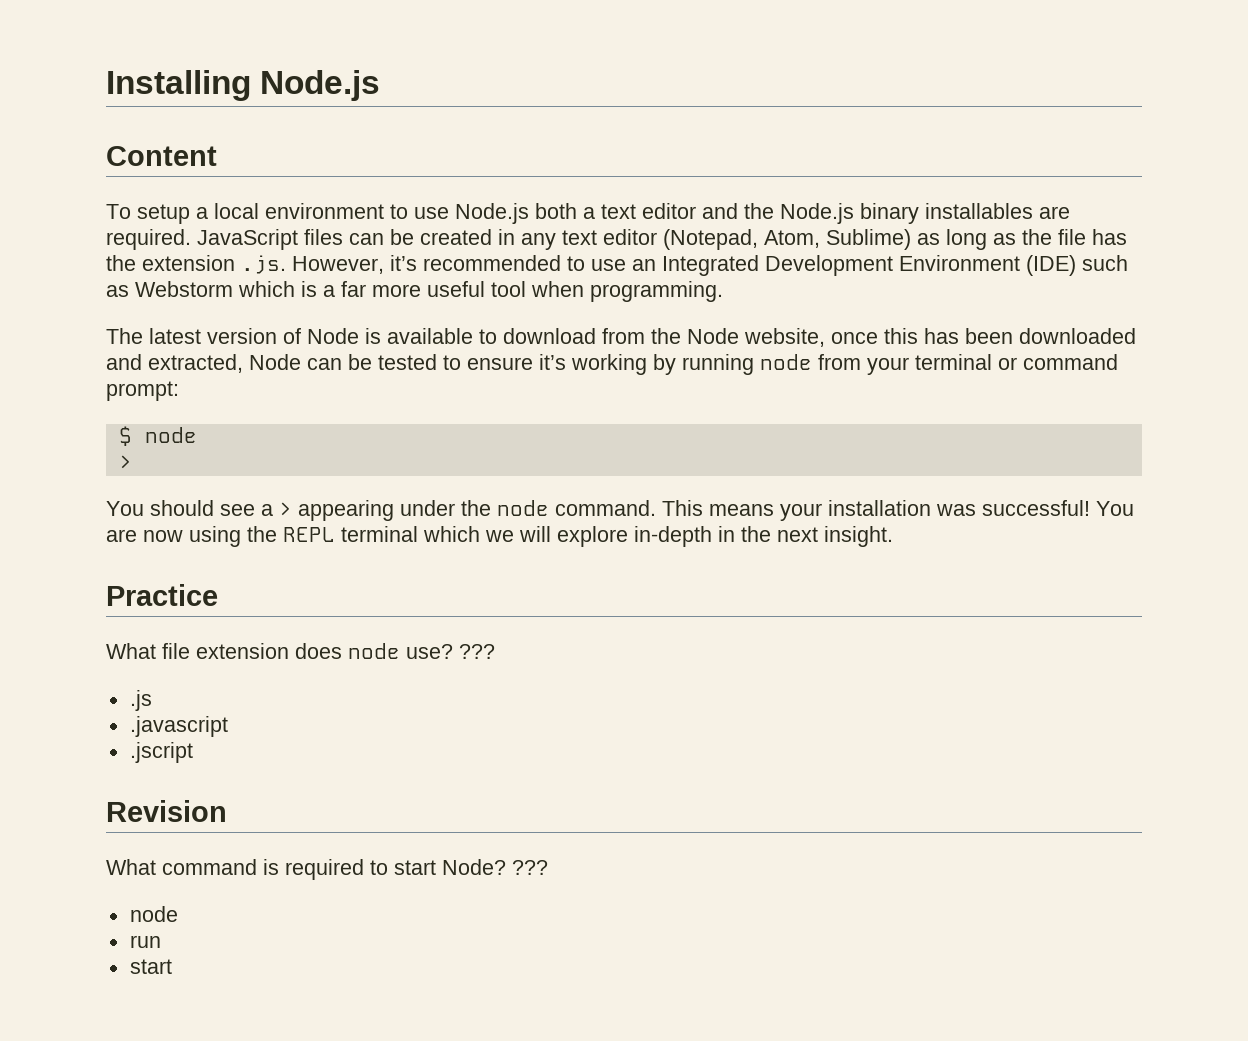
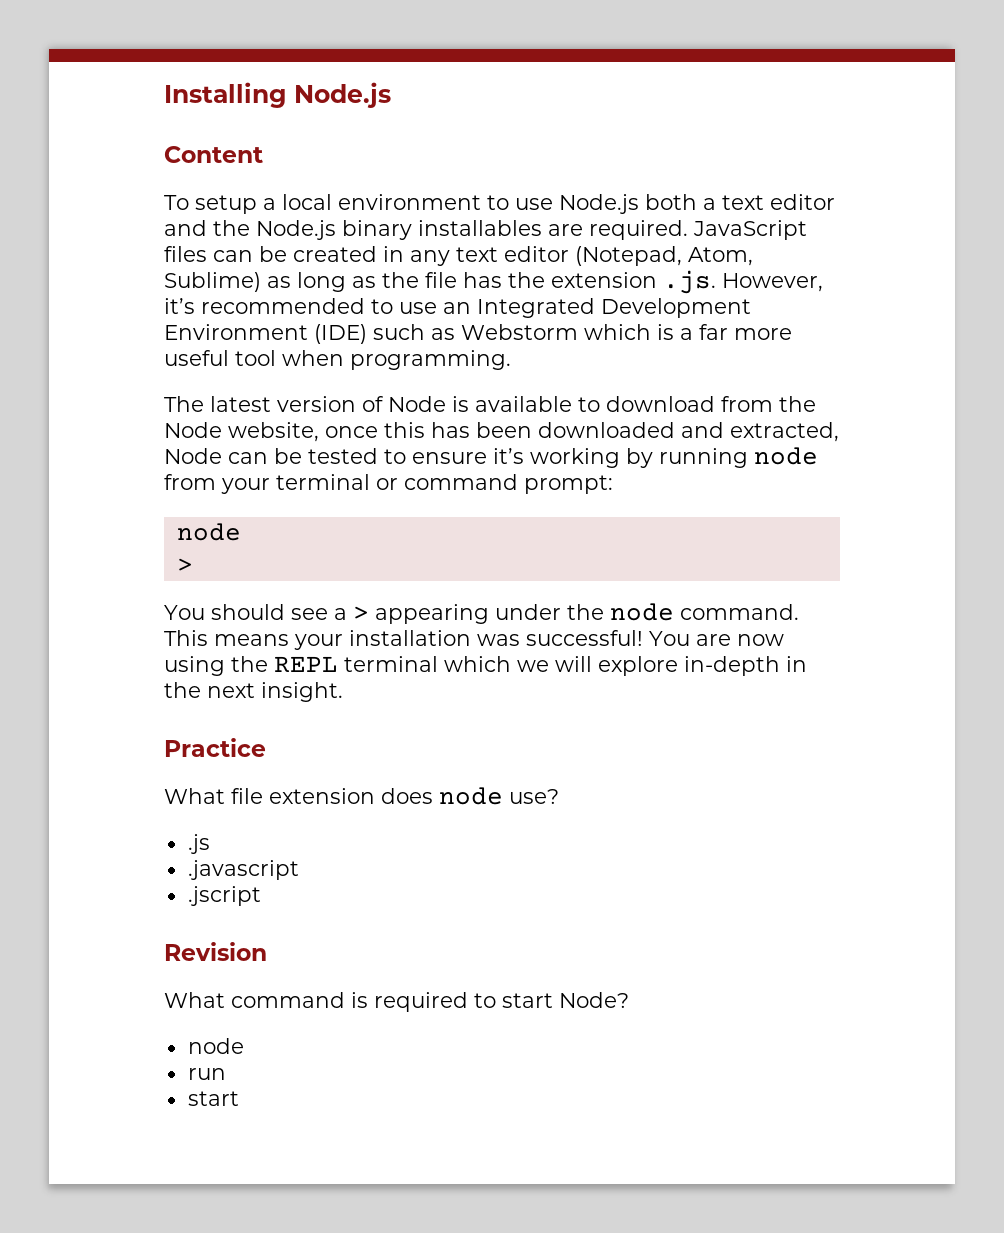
  The latest version of Node is available to download from the Node website, once this has been downloaded and extracted, Node can be tested to ensure it’s working by running node from your terminal or command prompt:
- $ node
+ node
- What file extension does node use? ???
+ What file extension does node use?
- What command is required to start Node? ???
+ What command is required to start Node?

